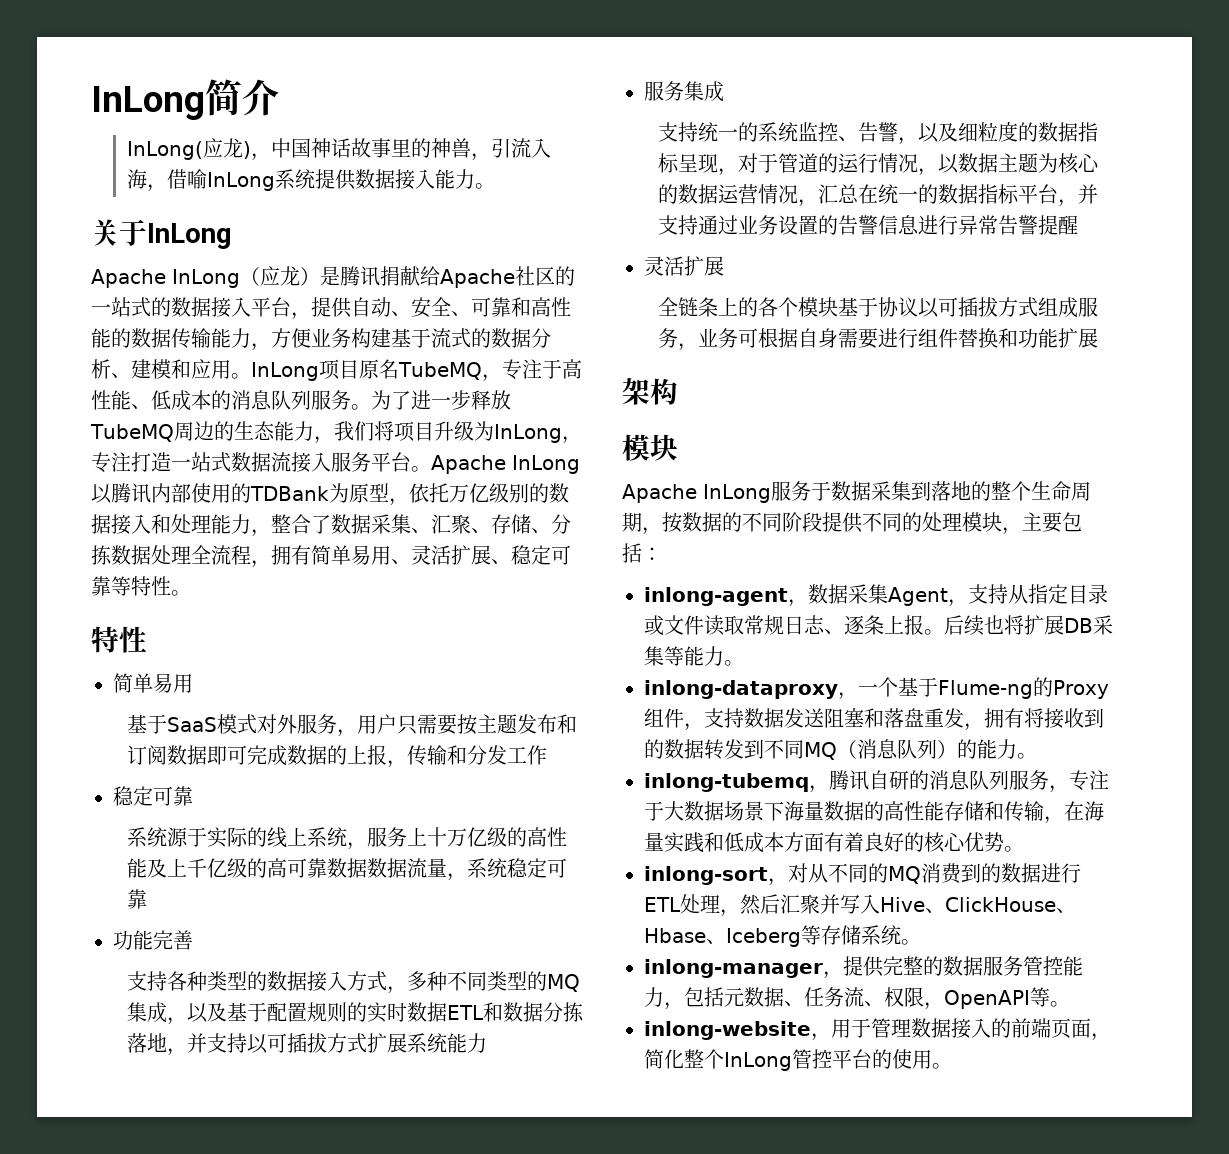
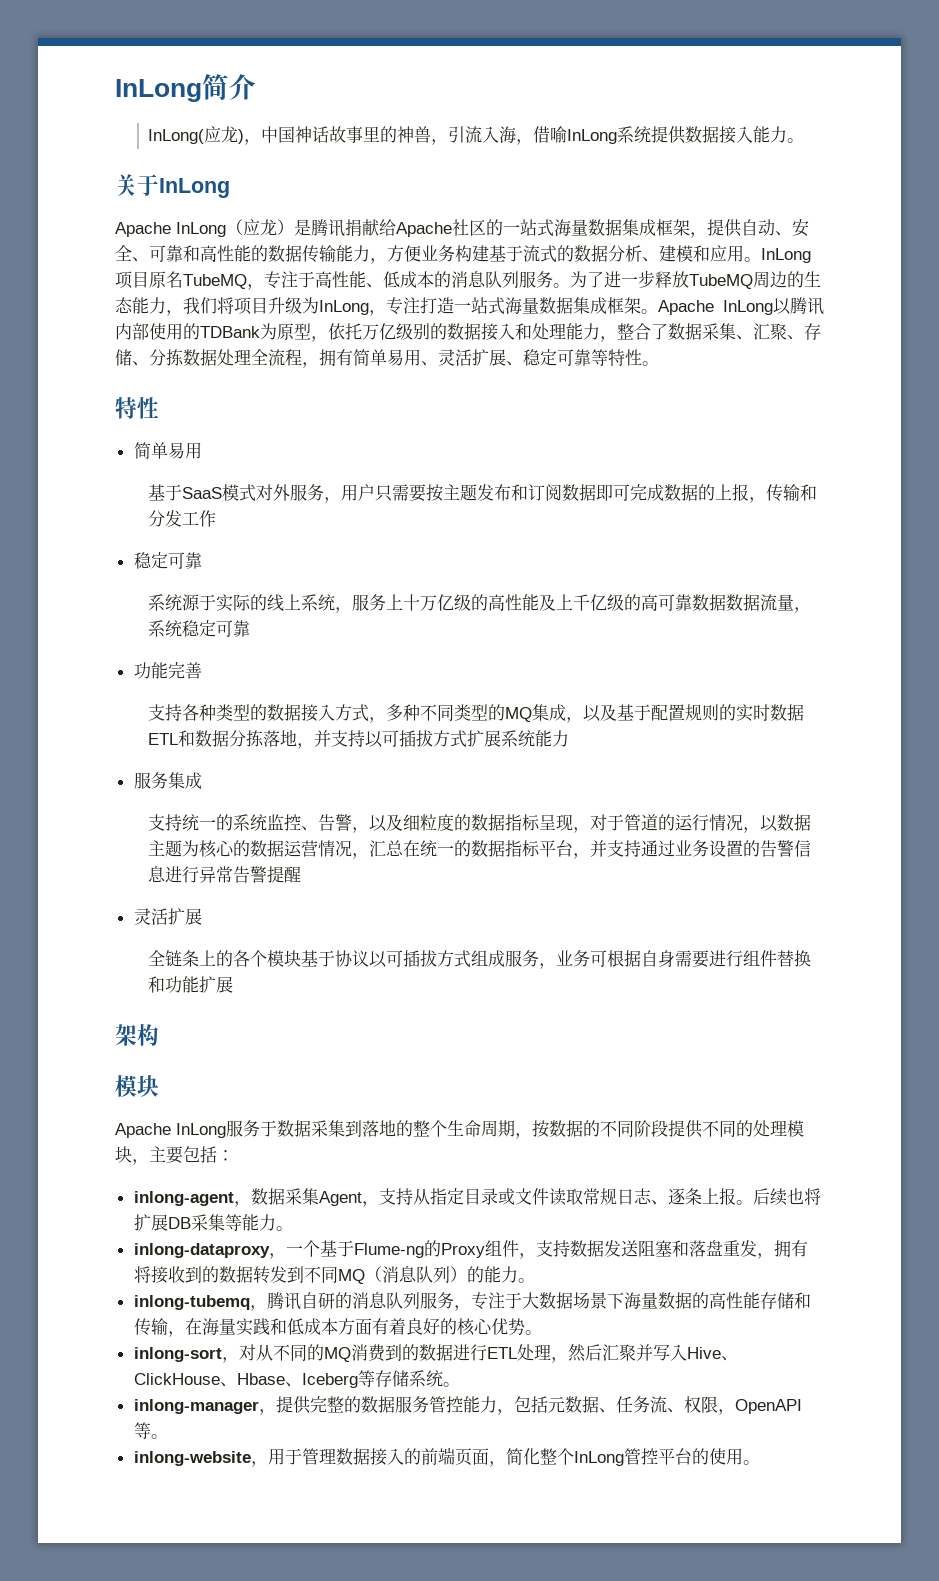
- Apache InLong（应龙）是腾讯捐献给Apache社区的一站式的数据接入平台，提供自动、安全、可靠和高性能的数据传输能力，方便业务构建基于流式的数据分析、建模和应用。
+ Apache InLong（应龙）是腾讯捐献给Apache社区的一站式海量数据集成框架，提供自动、安全、可靠和高性能的数据传输能力，方便业务构建基于流式的数据分析、建模和应用。
- 为了进一步释放TubeMQ周边的生态能力，我们将项目升级为InLong，专注打造一站式数据流接入服务平台。
+ 为了进一步释放TubeMQ周边的生态能力，我们将项目升级为InLong，专注打造一站式海量数据集成框架。

